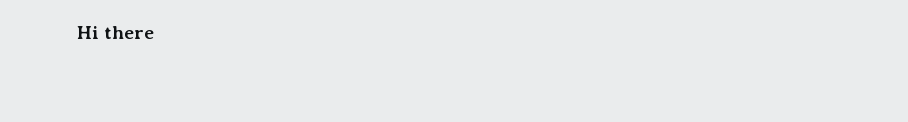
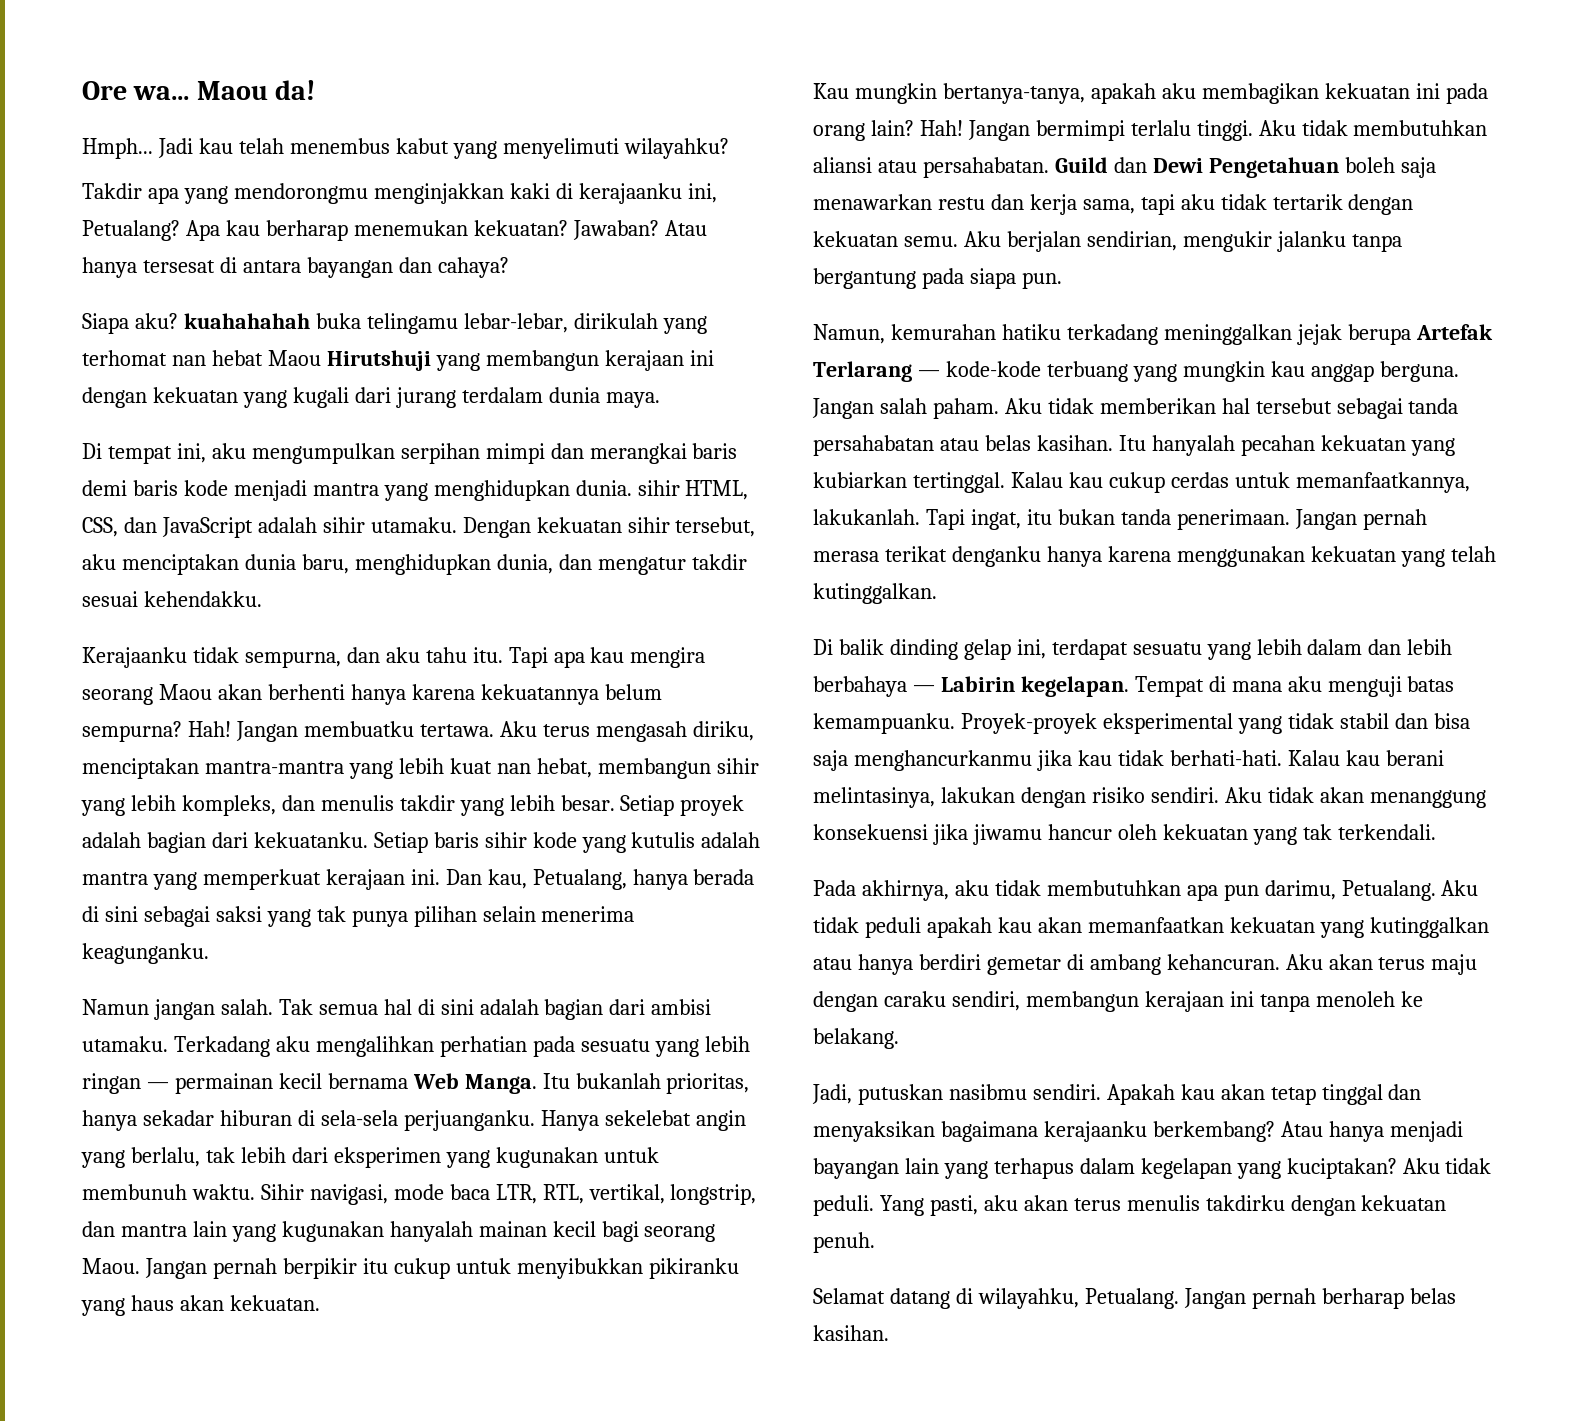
- Hi there
+ Ore wa... Maou da!
+ Hmph... Jadi kau telah menembus kabut yang menyelimuti wilayahku?
+ Takdir apa yang mendorongmu menginjakkan kaki di kerajaanku ini, Petualang? Apa kau berharap menemukan kekuatan? Jawaban? Atau hanya tersesat di antara bayangan dan cahaya?
+ Siapa aku? kuahahahah buka telingamu lebar-lebar, dirikulah yang terhomat nan hebat Maou Hirutshuji yang membangun kerajaan ini dengan kekuatan yang kugali dari jurang terdalam dunia maya.
+ Di tempat ini, aku mengumpulkan serpihan mimpi dan merangkai baris demi baris kode menjadi mantra yang menghidupkan dunia. sihir HTML, CSS, dan JavaScript adalah sihir utamaku. Dengan kekuatan sihir tersebut, aku menciptakan dunia baru, menghidupkan dunia, dan mengatur takdir sesuai kehendakku.
+ Kerajaanku tidak sempurna, dan aku tahu itu. Tapi apa kau mengira seorang Maou akan berhenti hanya karena kekuatannya belum sempurna? Hah! Jangan membuatku tertawa. Aku terus mengasah diriku, menciptakan mantra-mantra yang lebih kuat nan hebat, membangun sihir yang lebih kompleks, dan menulis takdir yang lebih besar. Setiap proyek adalah bagian dari kekuatanku. Setiap baris sihir kode yang kutulis adalah mantra yang memperkuat kerajaan ini. Dan kau, Petualang, hanya berada di sini sebagai saksi yang tak punya pilihan selain menerima keagunganku.
+ Namun jangan salah. Tak semua hal di sini adalah bagian dari ambisi utamaku. Terkadang aku mengalihkan perhatian pada sesuatu yang lebih ringan — permainan kecil bernama Web Manga. Itu bukanlah prioritas, hanya sekadar hiburan di sela-sela perjuanganku. Hanya sekelebat angin yang berlalu, tak lebih dari eksperimen yang kugunakan untuk membunuh waktu. Sihir navigasi, mode baca LTR, RTL, vertikal, longstrip, dan mantra lain yang kugunakan hanyalah mainan kecil bagi seorang Maou. Jangan pernah berpikir itu cukup untuk menyibukkan pikiranku yang haus akan kekuatan.
+ Kau mungkin bertanya-tanya, apakah aku membagikan kekuatan ini pada orang lain? Hah! Jangan bermimpi terlalu tinggi. Aku tidak membutuhkan aliansi atau persahabatan. Guild dan Dewi Pengetahuan boleh saja menawarkan restu dan kerja sama, tapi aku tidak tertarik dengan kekuatan semu. Aku berjalan sendirian, mengukir jalanku tanpa bergantung pada siapa pun.
+ Namun, kemurahan hatiku terkadang meninggalkan jejak berupa Artefak Terlarang — kode-kode terbuang yang mungkin kau anggap berguna. Jangan salah paham. Aku tidak memberikan hal tersebut sebagai tanda persahabatan atau belas kasihan. Itu hanyalah pecahan kekuatan yang kubiarkan tertinggal. Kalau kau cukup cerdas untuk memanfaatkannya, lakukanlah. Tapi ingat, itu bukan tanda penerimaan. Jangan pernah merasa terikat denganku hanya karena menggunakan kekuatan yang telah kutinggalkan.
+ Di balik dinding gelap ini, terdapat sesuatu yang lebih dalam dan lebih berbahaya — Labirin kegelapan. Tempat di mana aku menguji batas kemampuanku. Proyek-proyek eksperimental yang tidak stabil dan bisa saja menghancurkanmu jika kau tidak berhati-hati. Kalau kau berani melintasinya, lakukan dengan risiko sendiri. Aku tidak akan menanggung konsekuensi jika jiwamu hancur oleh kekuatan yang tak terkendali.
+ Pada akhirnya, aku tidak membutuhkan apa pun darimu, Petualang. Aku tidak peduli apakah kau akan memanfaatkan kekuatan yang kutinggalkan atau hanya berdiri gemetar di ambang kehancuran. Aku akan terus maju dengan caraku sendiri, membangun kerajaan ini tanpa menoleh ke belakang.
+ Jadi, putuskan nasibmu sendiri. Apakah kau akan tetap tinggal dan menyaksikan bagaimana kerajaanku berkembang? Atau hanya menjadi bayangan lain yang terhapus dalam kegelapan yang kuciptakan? Aku tidak peduli. Yang pasti, aku akan terus menulis takdirku dengan kekuatan penuh.
+ Selamat datang di wilayahku, Petualang. Jangan pernah berharap belas kasihan.

